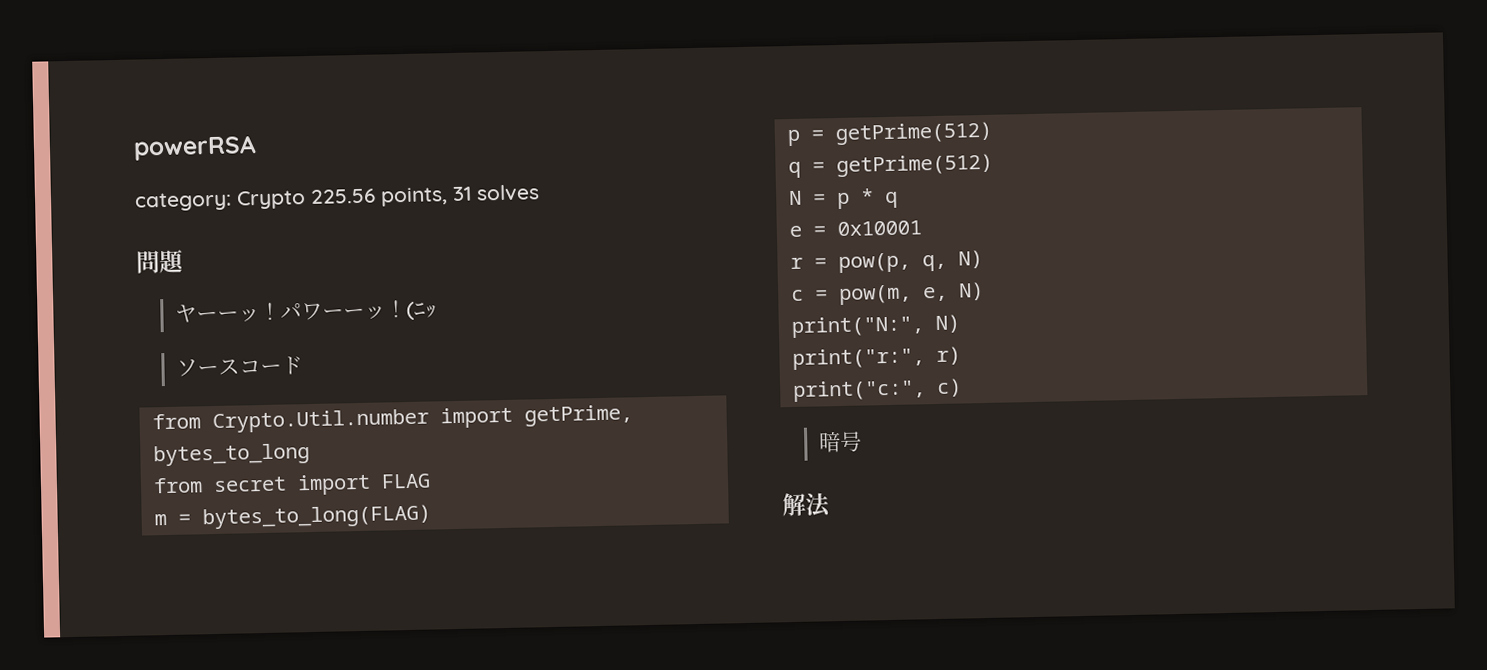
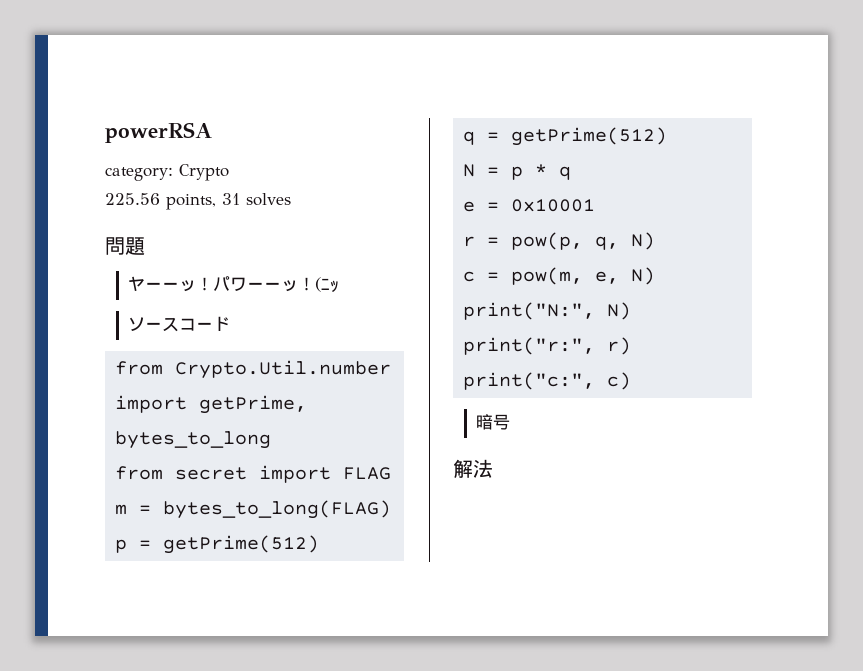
- category: Crypto 225.56 points, 31 solves
+ category: Crypto
+ 225.56 points, 31 solves

